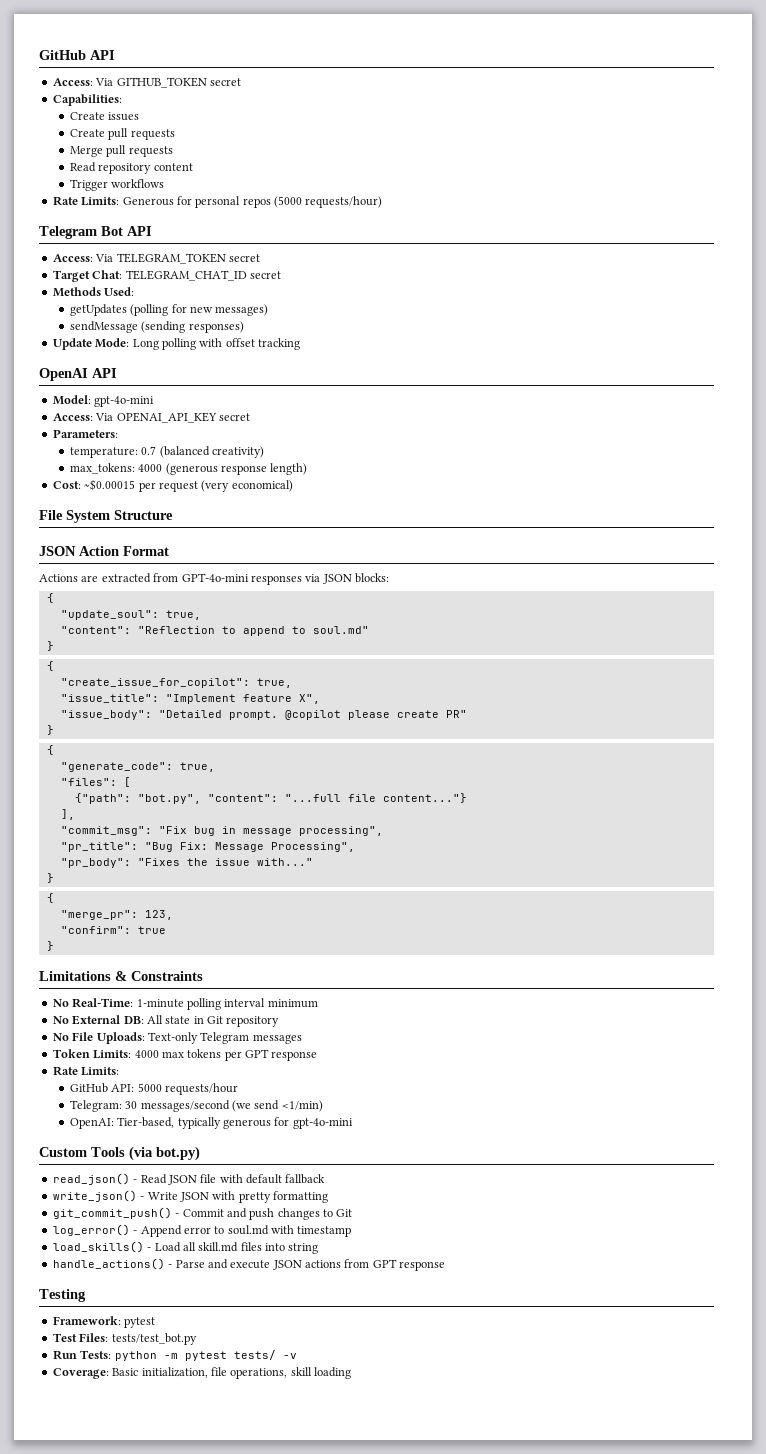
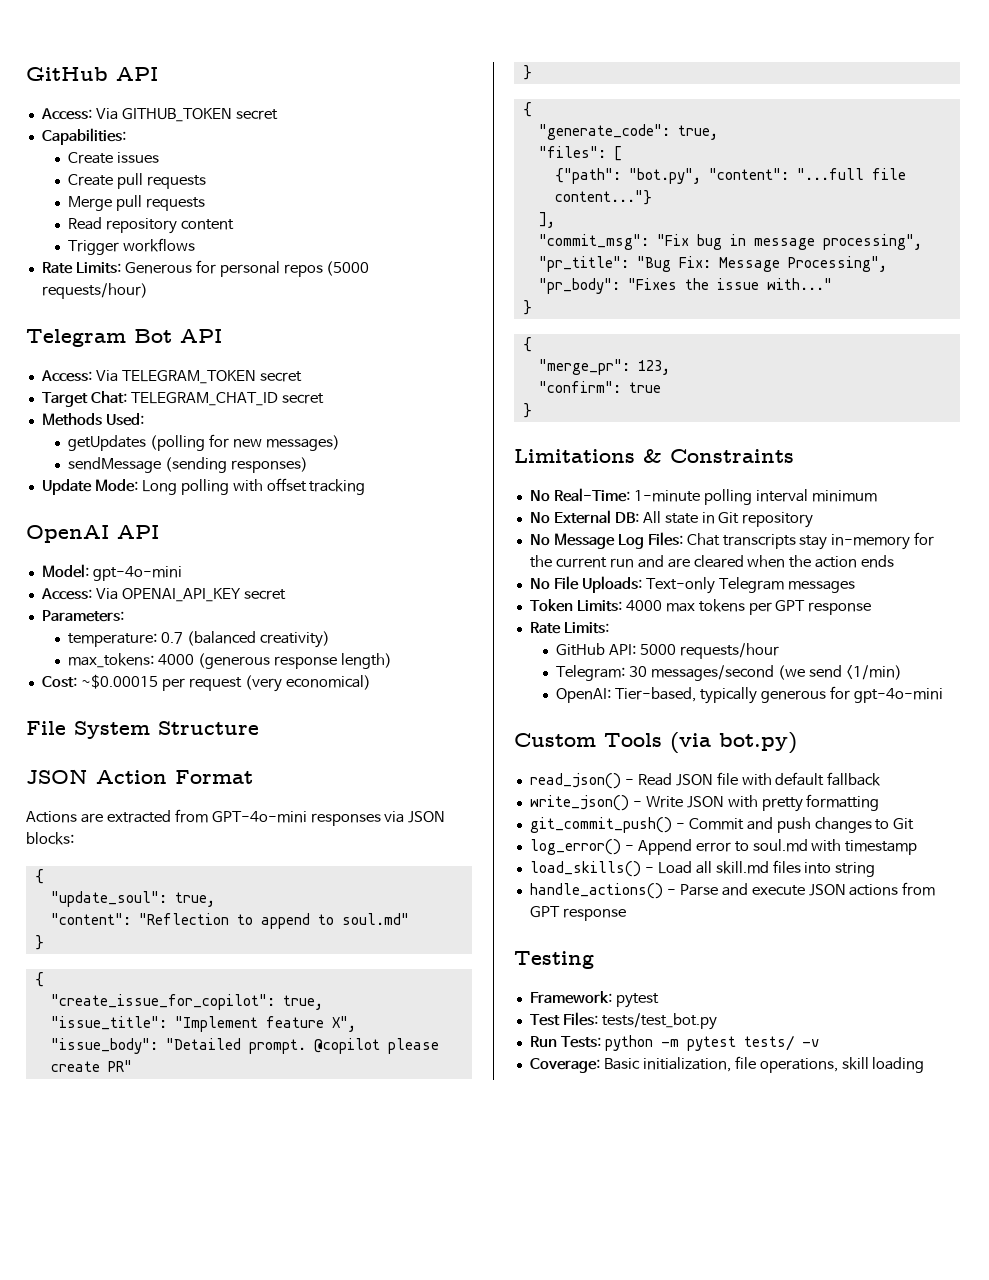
+ No Message Log Files: Chat transcripts stay in-memory for the current run and are cleared when the action ends

